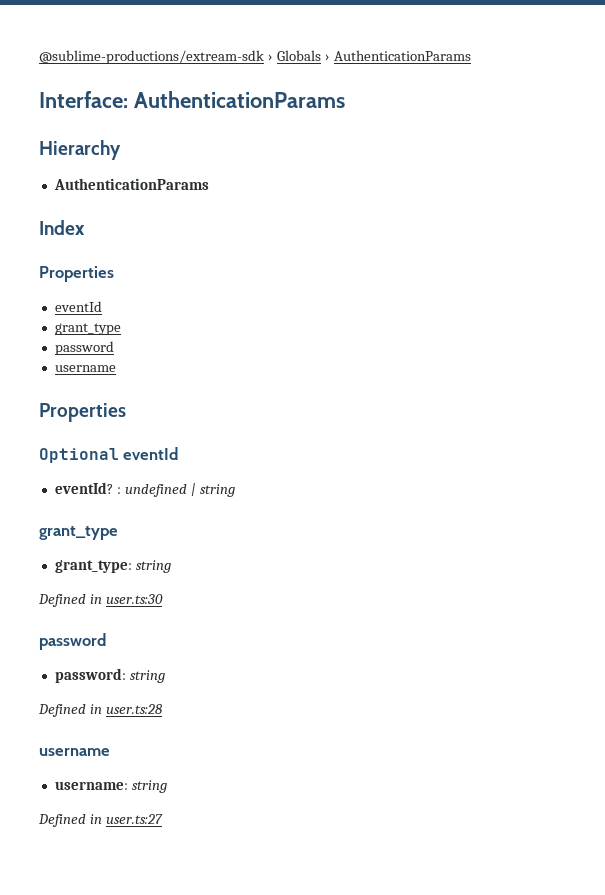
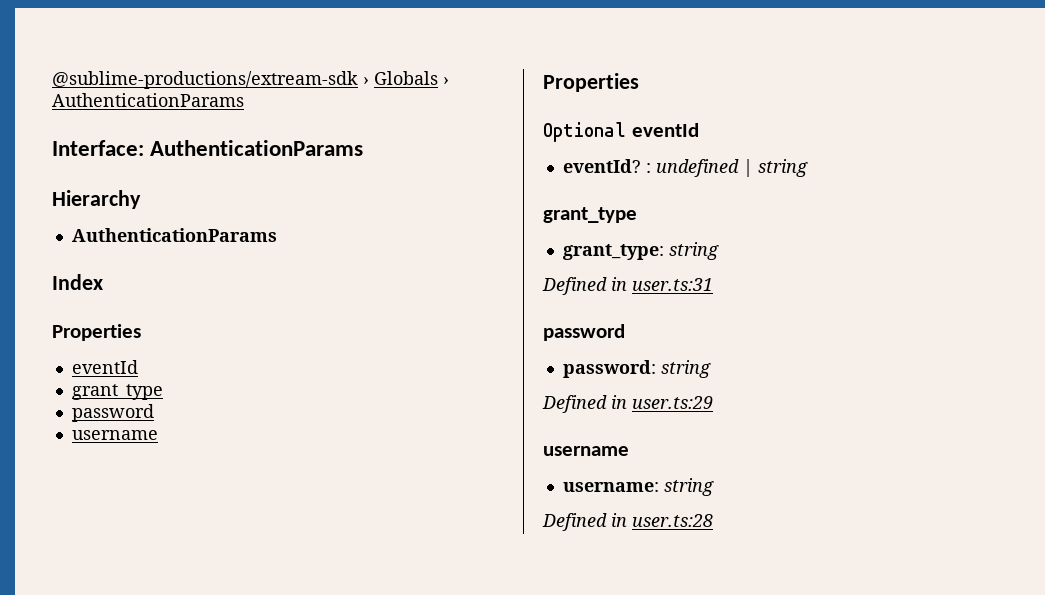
- Defined in user.ts:30
+ Defined in user.ts:31
- Defined in user.ts:28
+ Defined in user.ts:29
- Defined in user.ts:27
+ Defined in user.ts:28

